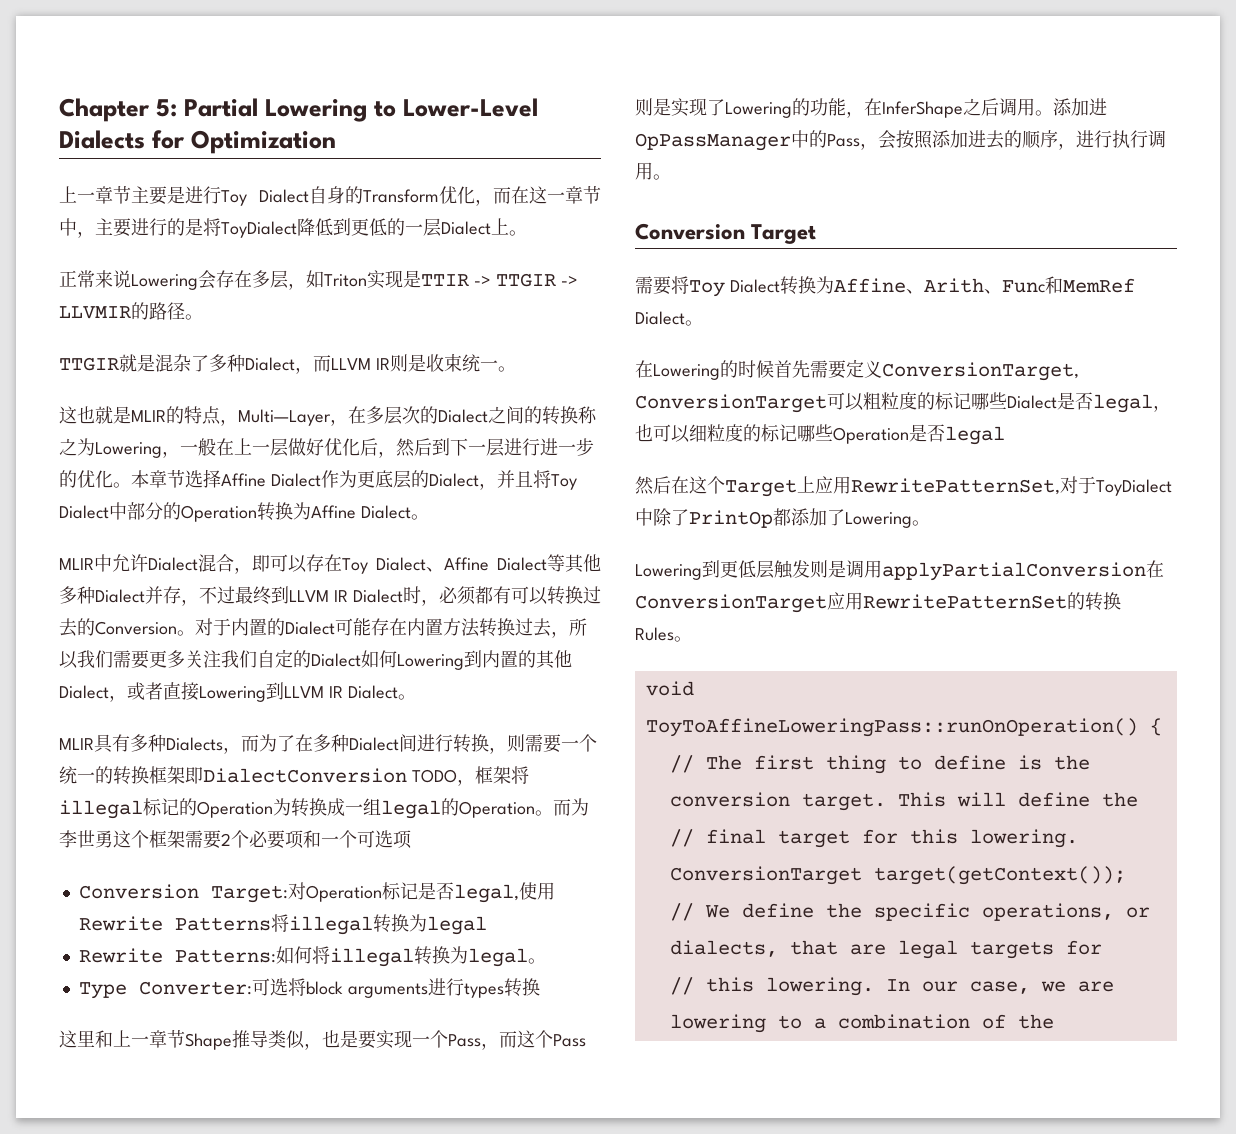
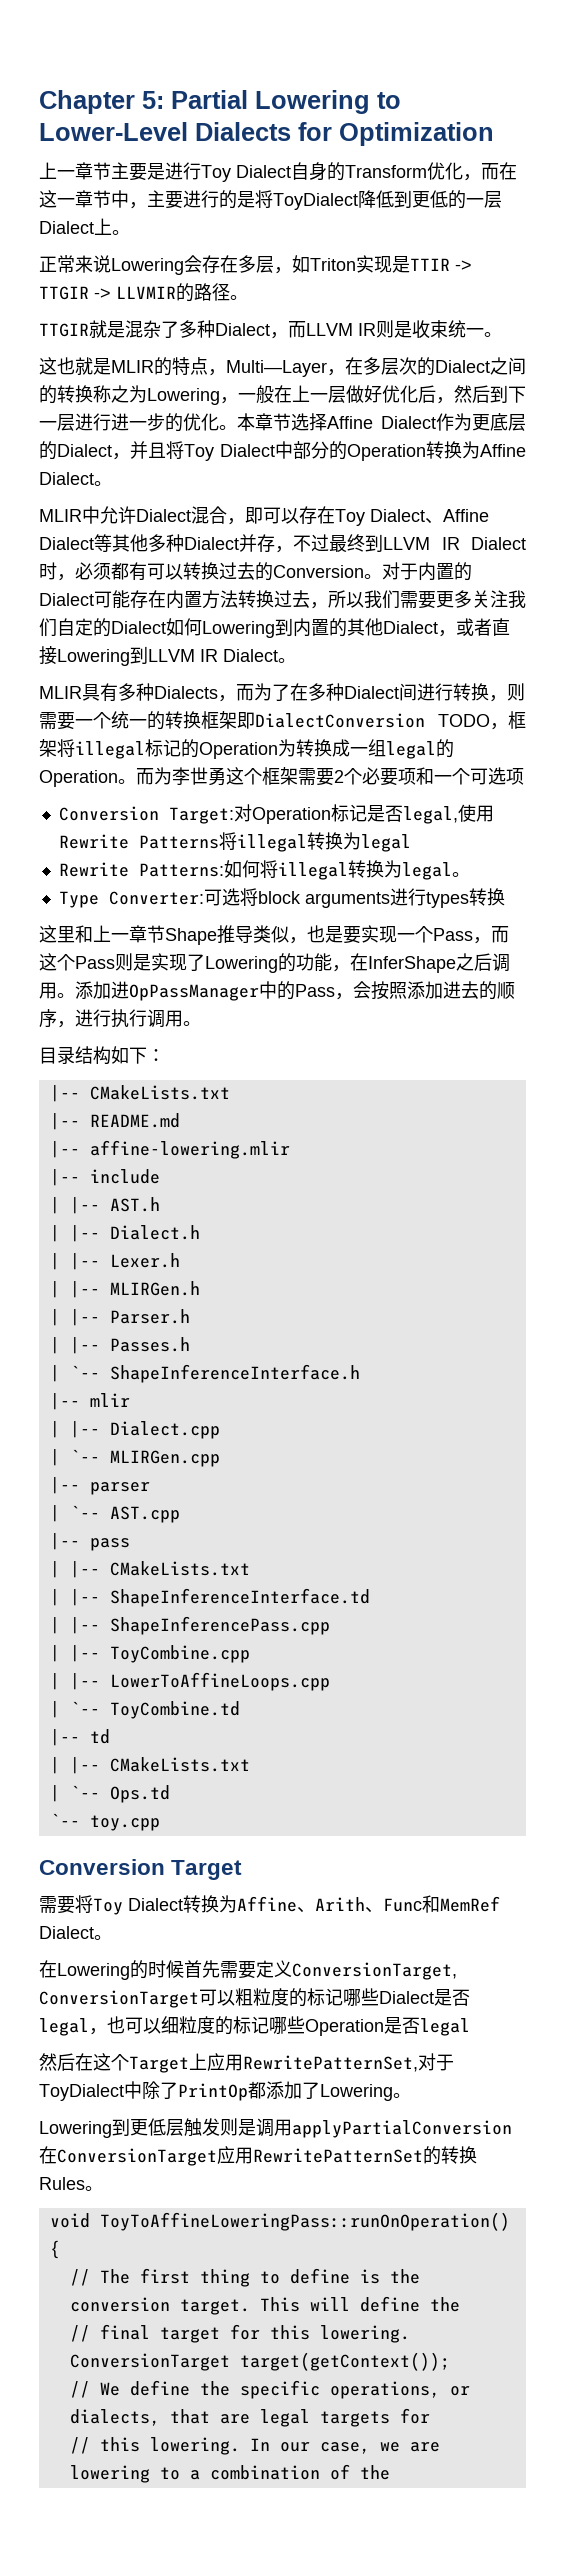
+ 目录结构如下：
+ |-- CMakeLists.txt
+ |-- README.md
+ |-- affine-lowering.mlir
+ |-- include
+ | |-- AST.h
+ | |-- Dialect.h
+ | |-- Lexer.h
+ | |-- MLIRGen.h
+ | |-- Parser.h
+ | |-- Passes.h
+ | `-- ShapeInferenceInterface.h
+ |-- mlir
+ | |-- Dialect.cpp
+ | `-- MLIRGen.cpp
+ |-- parser
+ | `-- AST.cpp
+ |-- pass
+ | |-- CMakeLists.txt
+ | |-- ShapeInferenceInterface.td
+ | |-- ShapeInferencePass.cpp
+ | |-- ToyCombine.cpp
+ | |-- LowerToAffineLoops.cpp
+ | `-- ToyCombine.td
+ |-- td
+ | |-- CMakeLists.txt
+ | `-- Ops.td
+ `-- toy.cpp

